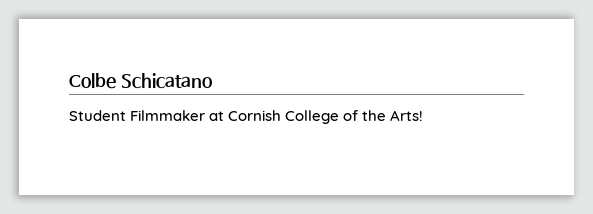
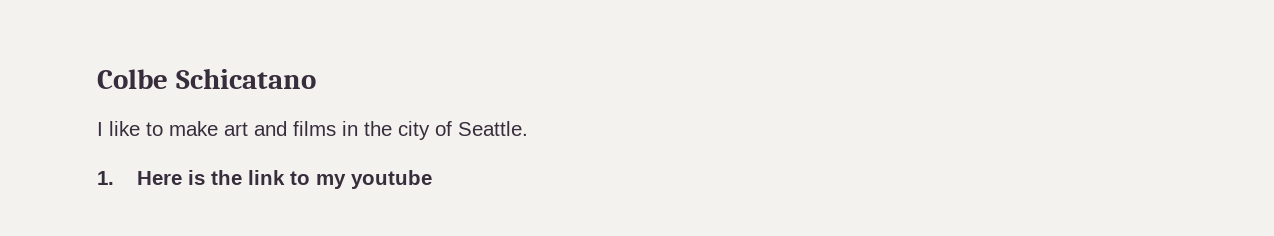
- Student Filmmaker at Cornish College of the Arts!
+ I like to make art and films in the city of Seattle.
+ 1. Here is the link to my youtube

